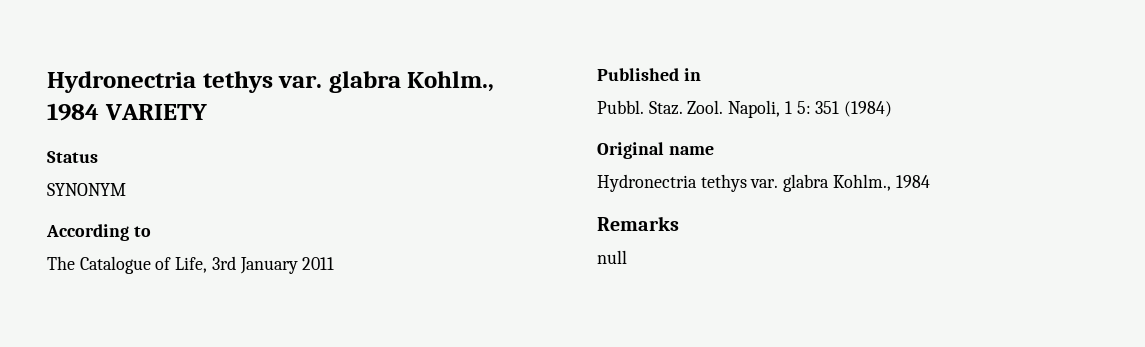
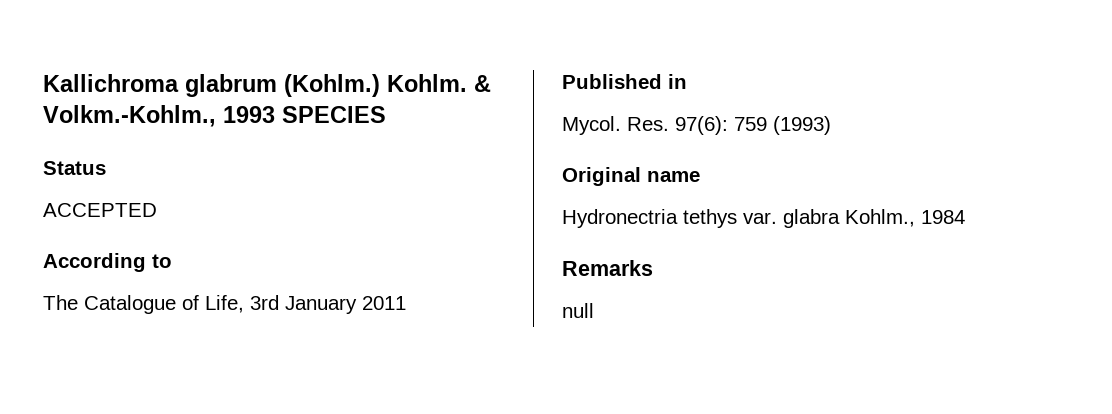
- Hydronectria tethys var. glabra Kohlm., 1984 VARIETY
+ Kallichroma glabrum (Kohlm.) Kohlm. & Volkm.-Kohlm., 1993 SPECIES
- SYNONYM
+ ACCEPTED
- Pubbl. Staz. Zool. Napoli, 1 5: 351 (1984)
+ Mycol. Res. 97(6): 759 (1993)

